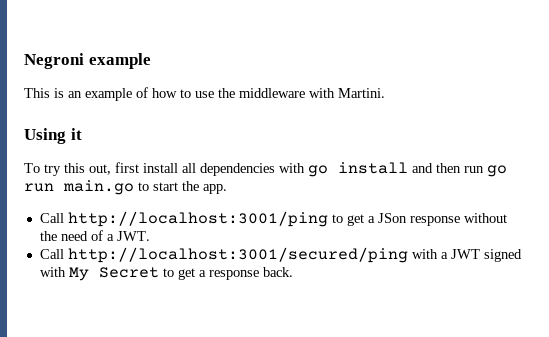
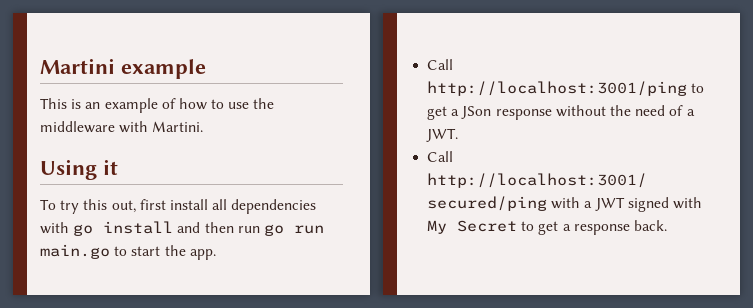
- Negroni example
+ Martini example

